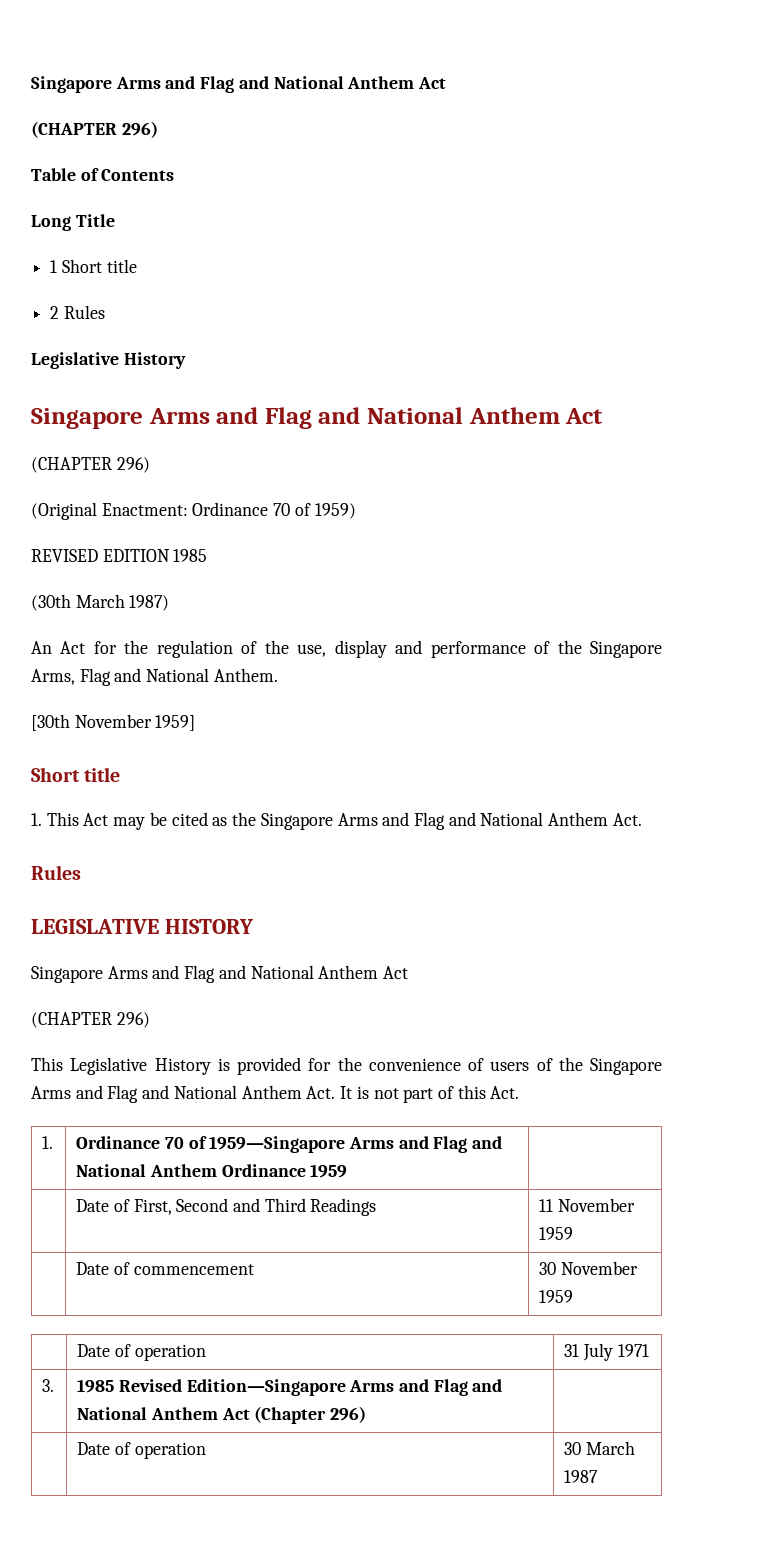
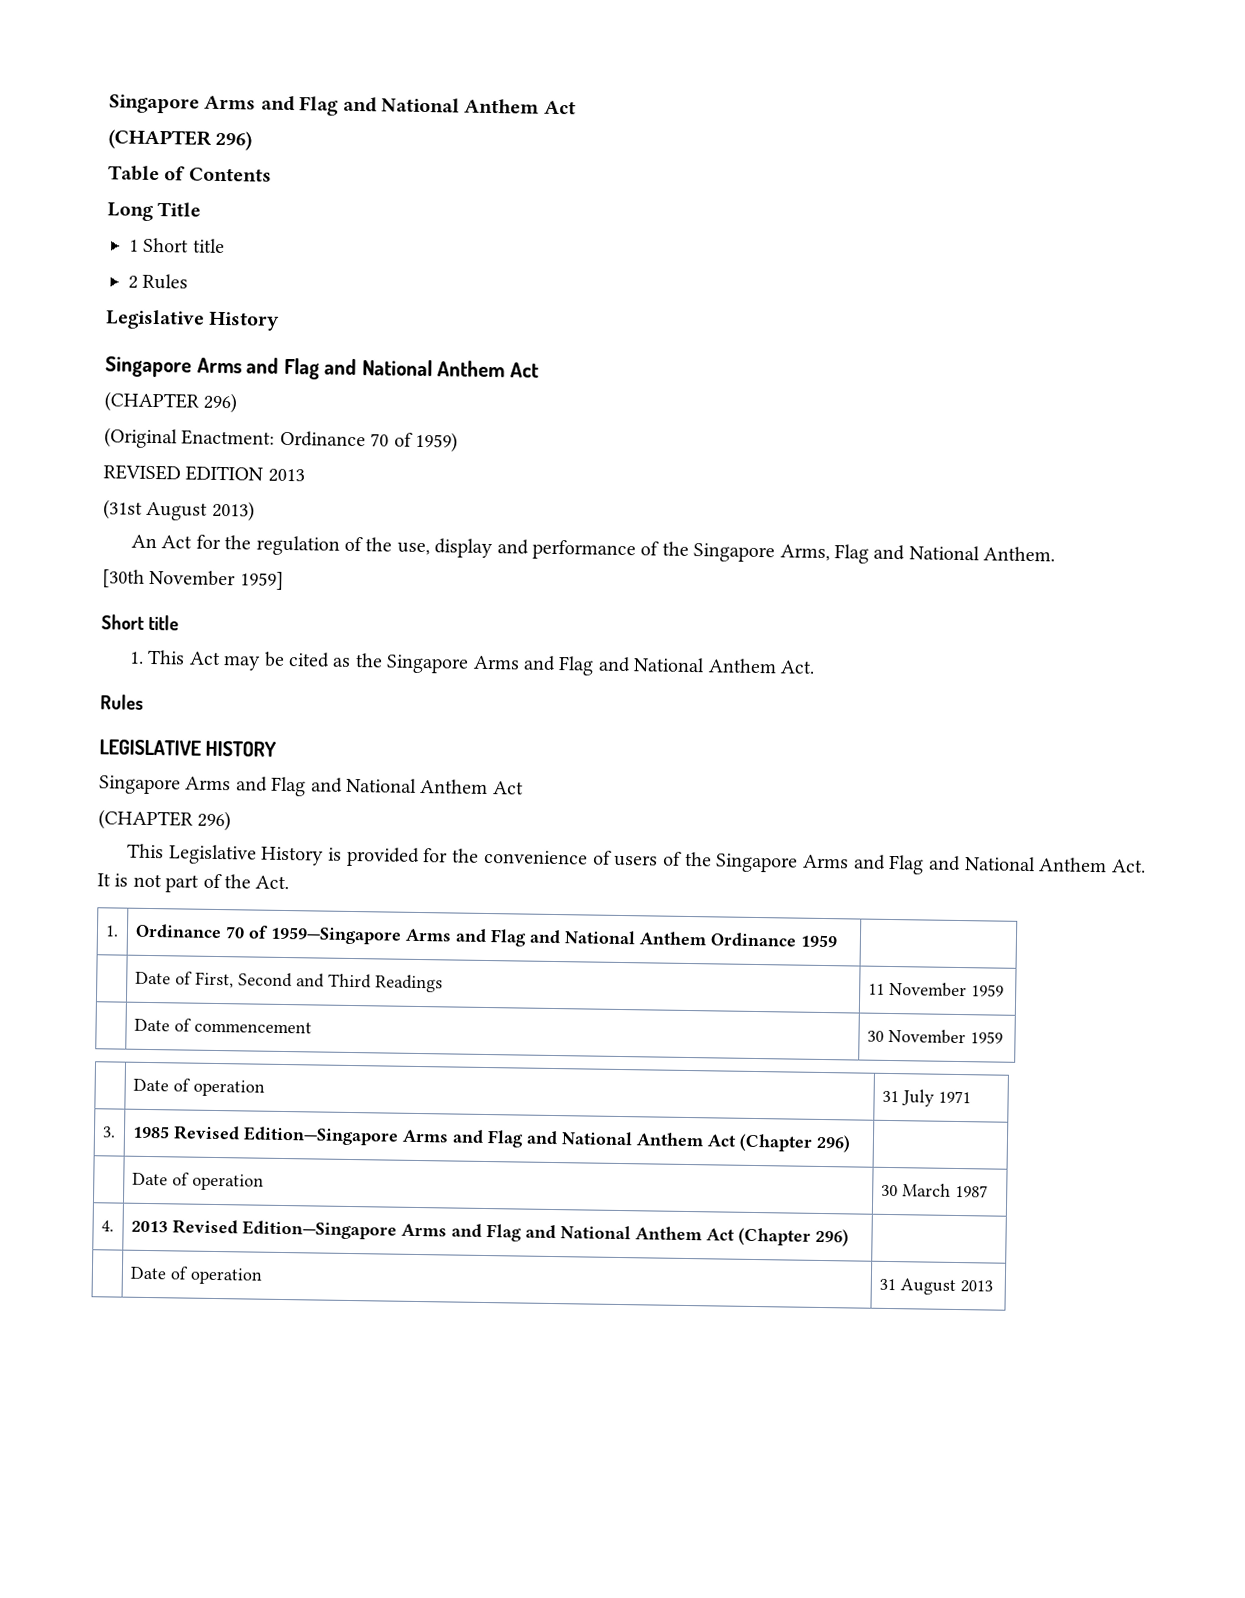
- REVISED EDITION 1985
- (30th March 1987)
+ REVISED EDITION 2013
+ (31st August 2013)
- This Legislative History is provided for the convenience of users of the Singapore Arms and Flag and National Anthem Act. It is not part of this Act.
+ This Legislative History is provided for the convenience of users of the Singapore Arms and Flag and National Anthem Act. It is not part of the Act.
+ 4. | 2013 Revised Edition—Singapore Arms and Flag and National Anthem Act (Chapter 296) |
+ | Date of operation | 31 August 2013

